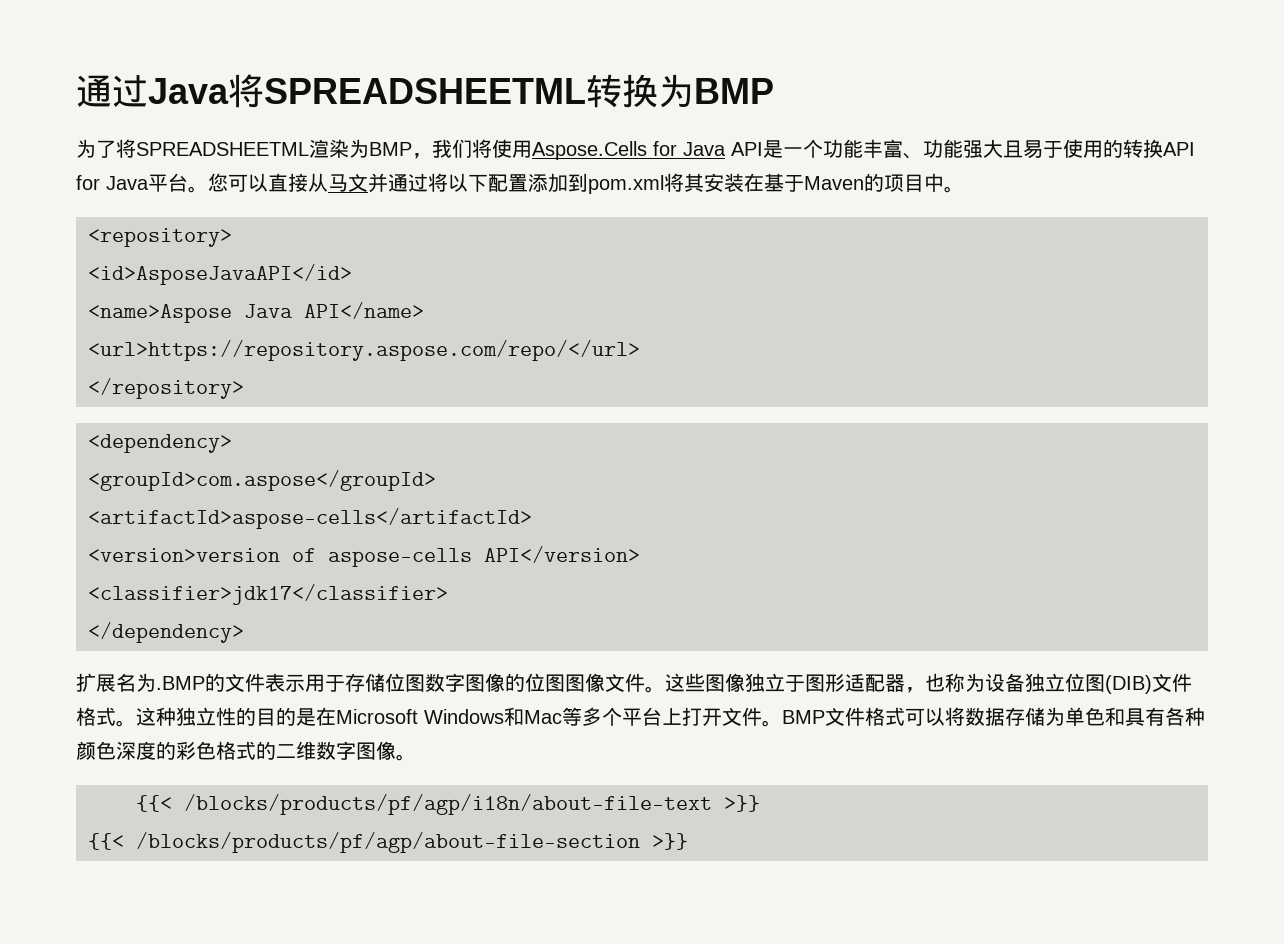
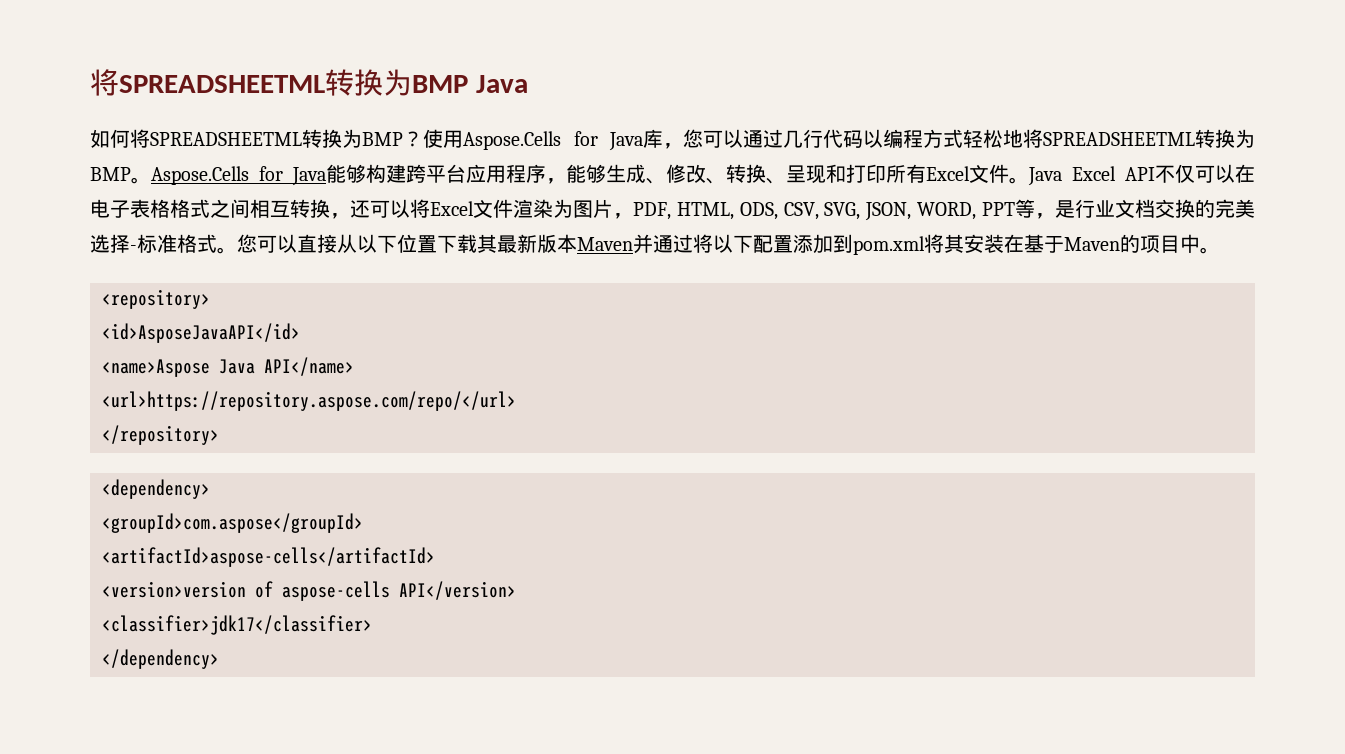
- 通过Java将SPREADSHEETML转换为BMP
- 为了将SPREADSHEETML渲染为BMP，我们将使用Aspose.Cells for Java API是一个功能丰富、功能强大且易于使用的转换API for Java平台。您可以直接从马文并通过将以下配置添加到pom.xml将其安装在基于Maven的项目中。
+ 将SPREADSHEETML转换为BMP Java
+ 如何将SPREADSHEETML转换为BMP？使用Aspose.Cells for Java库，您可以通过几行代码以编程方式轻松地将SPREADSHEETML转换为BMP。Aspose.Cells for Java能够构建跨平台应用程序，能够生成、修改、转换、呈现和打印所有Excel文件。Java Excel API不仅可以在电子表格格式之间相互转换，还可以将Excel文件渲染为图片，PDF, HTML, ODS, CSV, SVG, JSON, WORD, PPT等，是行业文档交换的完美选择-标准格式。您可以直接从以下位置下载其最新版本Maven并通过将以下配置添加到pom.xml将其安装在基于Maven的项目中。
- 扩展名为.BMP的文件表示用于存储位图数字图像的位图图像文件。这些图像独立于图形适配器，也称为设备独立位图(DIB)文件格式。这种独立性的目的是在Microsoft Windows和Mac等多个平台上打开文件。BMP文件格式可以将数据存储为单色和具有各种颜色深度的彩色格式的二维数字图像。
- {{< /blocks/products/pf/agp/i18n/about-file-text >}}
- {{< /blocks/products/pf/agp/about-file-section >}}

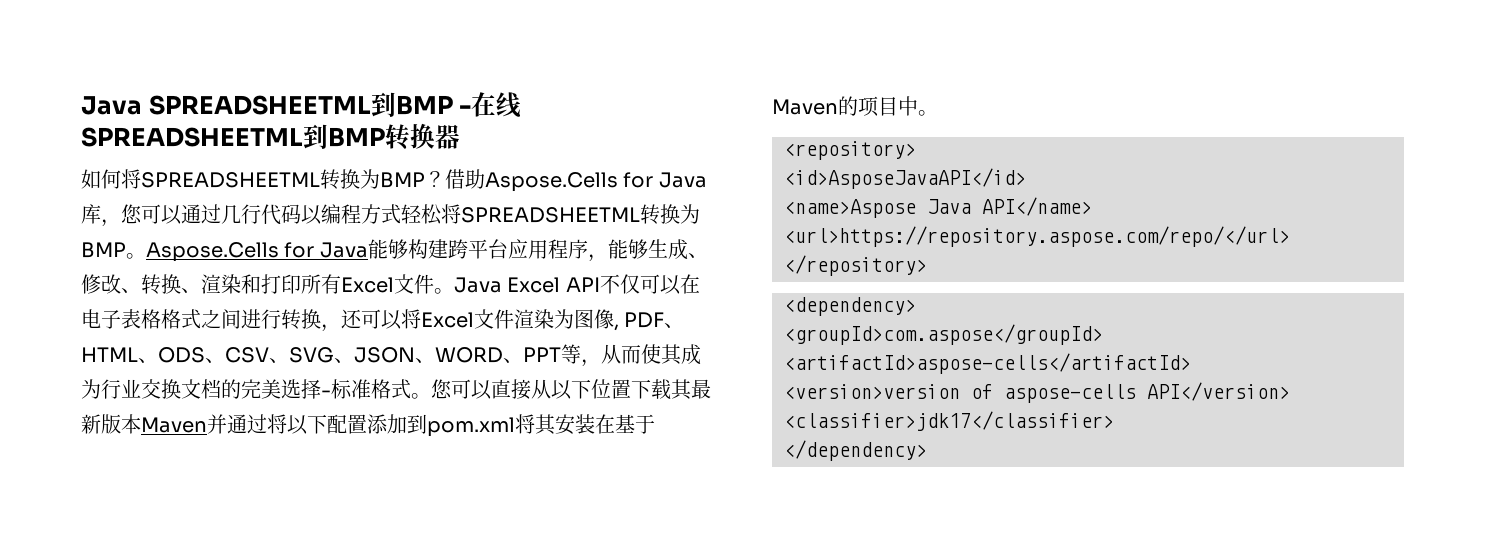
- 将SPREADSHEETML转换为BMP Java
+ Java SPREADSHEETML到BMP -在线SPREADSHEETML到BMP转换器
- 使用Aspose.Cells for Java库，您可以通过几行代码以编程方式轻松地将SPREADSHEETML转换为BMP。
+ 借助Aspose.Cells for Java库，您可以通过几行代码以编程方式轻松将SPREADSHEETML转换为BMP。
- Aspose.Cells for Java能够构建跨平台应用程序，能够生成、修改、转换、呈现和打印所有Excel文件。
+ Aspose.Cells for Java能够构建跨平台应用程序，能够生成、修改、转换、渲染和打印所有Excel文件。
- Java Excel API不仅可以在电子表格格式之间相互转换，还可以将Excel文件渲染为图片，PDF, HTML, ODS, CSV, SVG, JSON, WORD, PPT等，是行业文档交换的完美选择-标准格式。
+ Java Excel API不仅可以在电子表格格式之间进行转换，还可以将Excel文件渲染为图像, PDF、HTML、ODS、CSV、SVG、JSON、WORD、PPT等，从而使其成为行业交换文档的完美选择-标准格式。

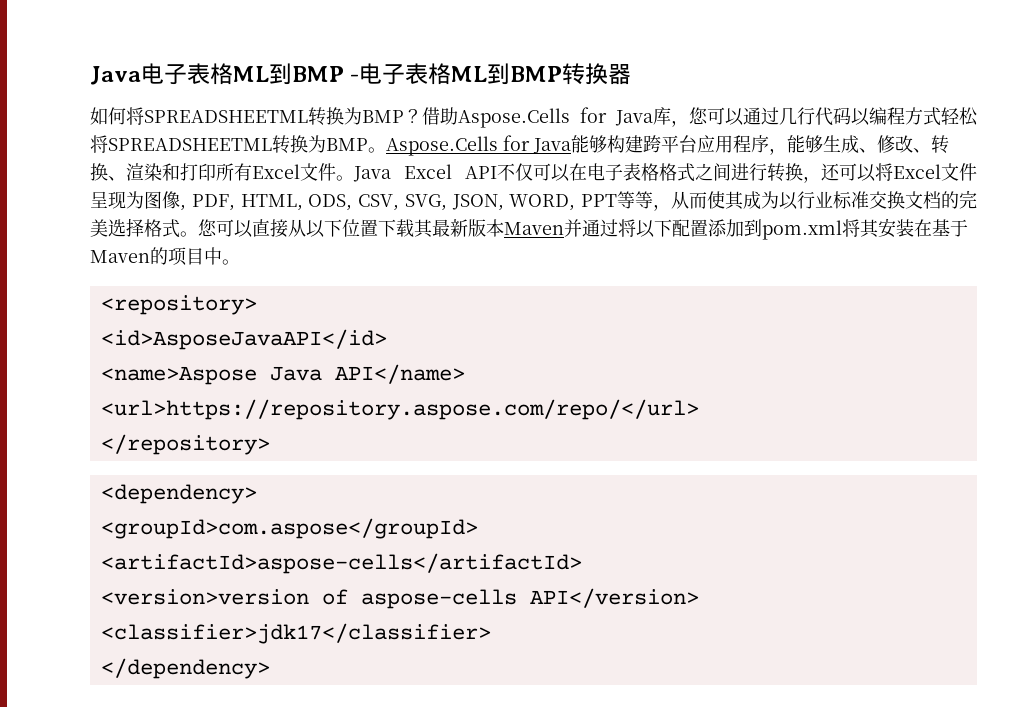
- Java SPREADSHEETML到BMP -在线SPREADSHEETML到BMP转换器
+ Java电子表格ML到BMP -电子表格ML到BMP转换器
- Java Excel API不仅可以在电子表格格式之间进行转换，还可以将Excel文件渲染为图像, PDF、HTML、ODS、CSV、SVG、JSON、WORD、PPT等，从而使其成为行业交换文档的完美选择-标准格式。
+ Java Excel API不仅可以在电子表格格式之间进行转换，还可以将Excel文件呈现为图像, PDF, HTML, ODS, CSV, SVG, JSON, WORD, PPT等等，从而使其成为以行业标准交换文档的完美选择格式。

